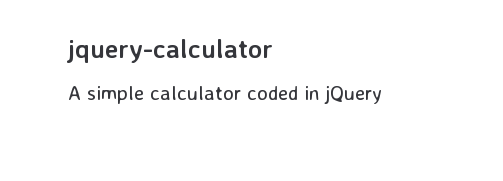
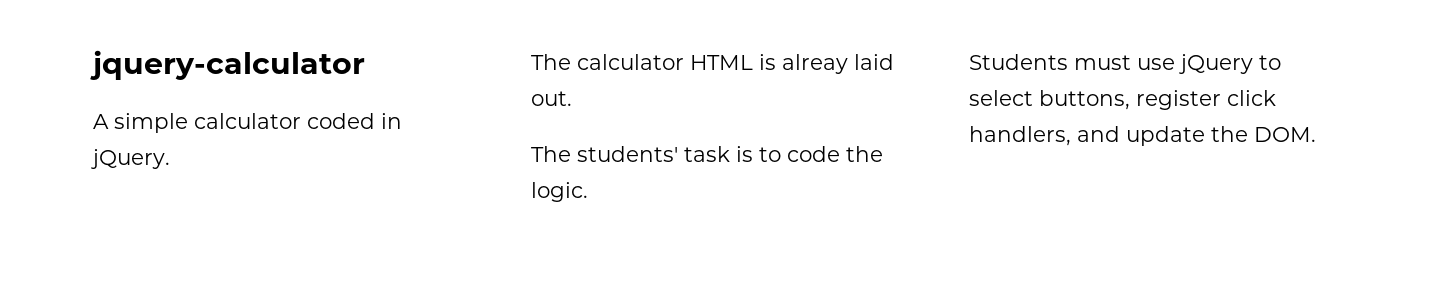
- A simple calculator coded in jQuery
+ A simple calculator coded in jQuery.
+ The calculator HTML is alreay laid out.
+ The students' task is to code the logic.
+ Students must use jQuery to select buttons, register click handlers, and update the DOM.

